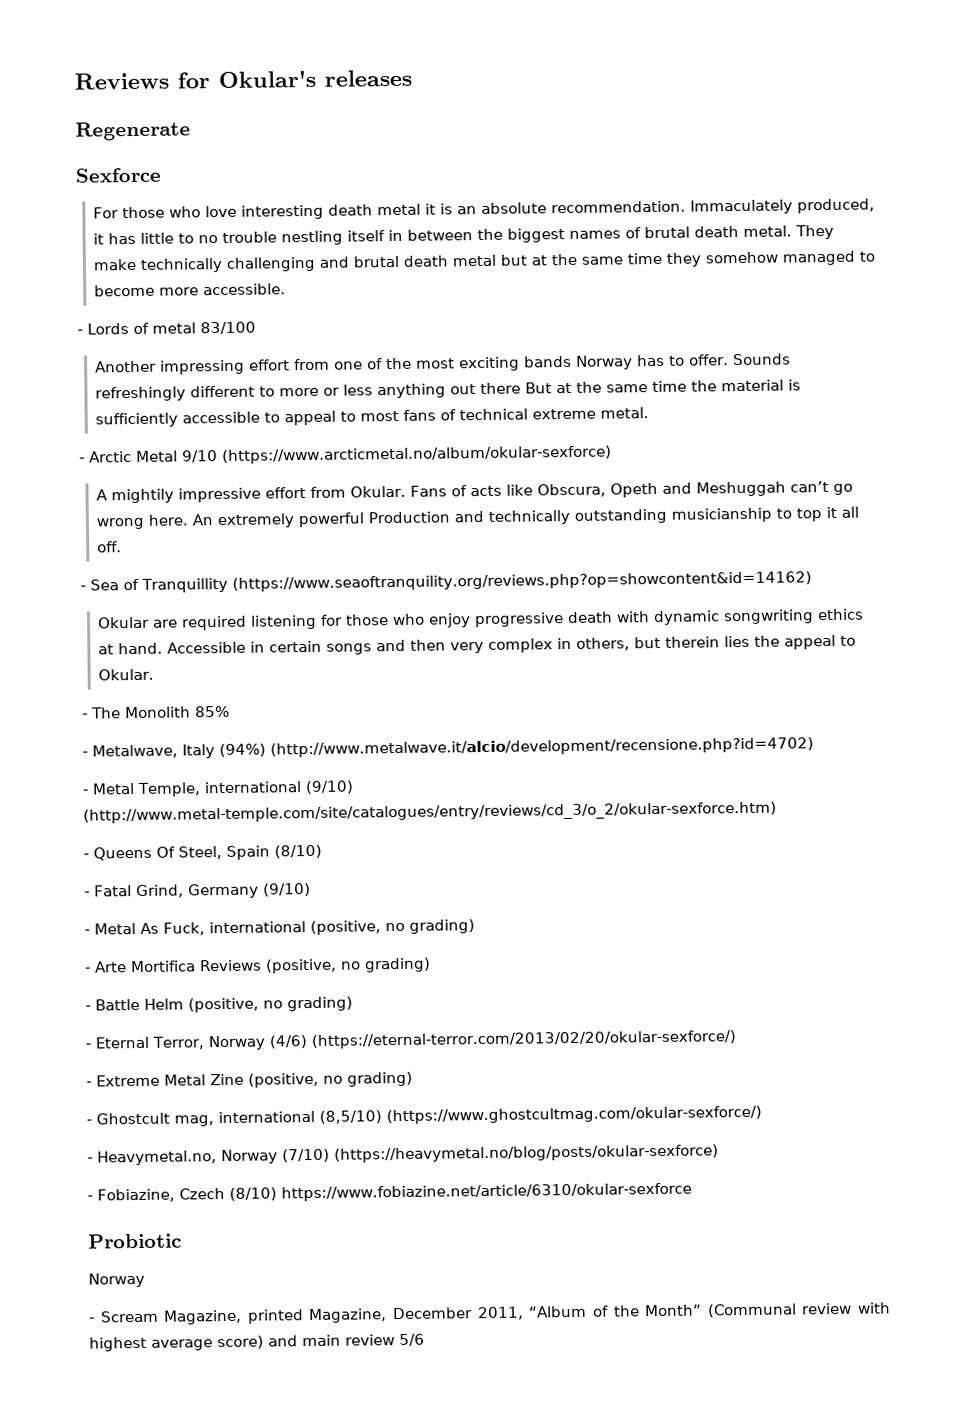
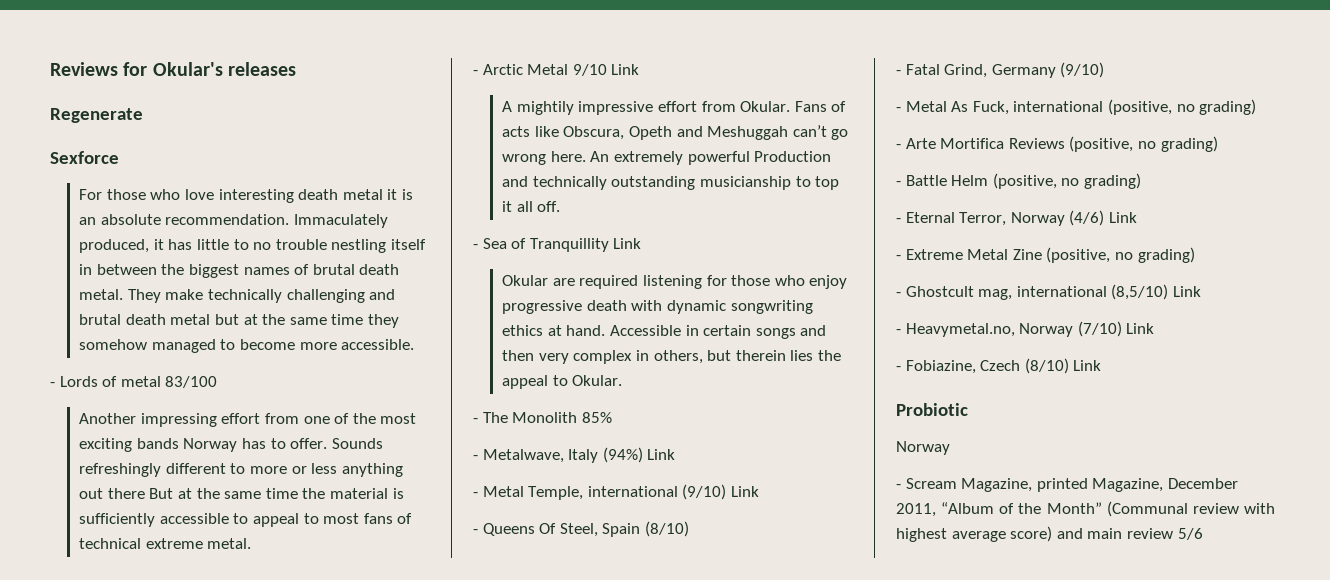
- - Arctic Metal 9/10 (https://www.arcticmetal.no/album/okular-sexforce)
+ - Arctic Metal 9/10 Link
- - Sea of Tranquillity (https://www.seaoftranquility.org/reviews.php?op=showcontent&id=14162)
+ - Sea of Tranquillity Link
- - Metalwave, Italy (94%) (http://www.metalwave.it/alcio/development/recensione.php?id=4702)
+ - Metalwave, Italy (94%) Link
- - Metal Temple, international (9/10) (http://www.metal-temple.com/site/catalogues/entry/reviews/cd_3/o_2/okular-sexforce.htm)
+ - Metal Temple, international (9/10) Link
- - Eternal Terror, Norway (4/6) (https://eternal-terror.com/2013/02/20/okular-sexforce/)
+ - Eternal Terror, Norway (4/6) Link
- - Ghostcult mag, international (8,5/10) (https://www.ghostcultmag.com/okular-sexforce/)
+ - Ghostcult mag, international (8,5/10) Link
- - Heavymetal.no, Norway (7/10) (https://heavymetal.no/blog/posts/okular-sexforce)
+ - Heavymetal.no, Norway (7/10) Link
- - Fobiazine, Czech (8/10) https://www.fobiazine.net/article/6310/okular-sexforce
+ - Fobiazine, Czech (8/10) Link

